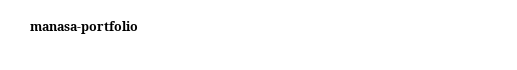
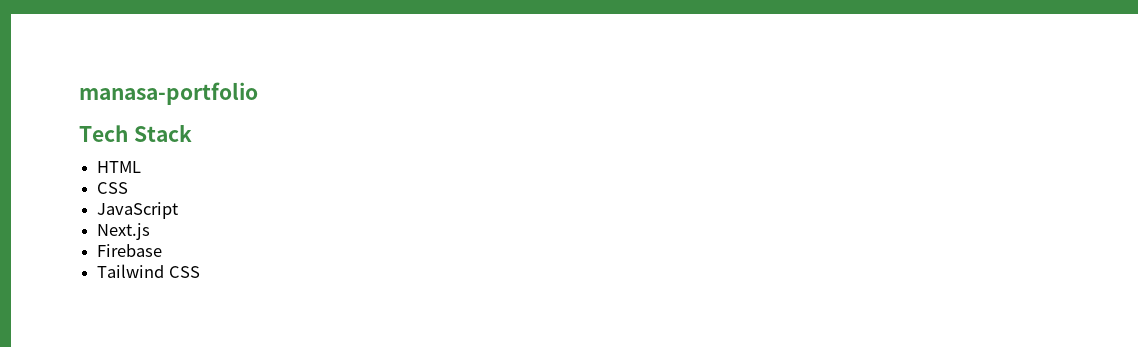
+ Tech Stack
+ HTML
+ CSS
+ JavaScript
+ Next.js
+ Firebase
+ Tailwind CSS

